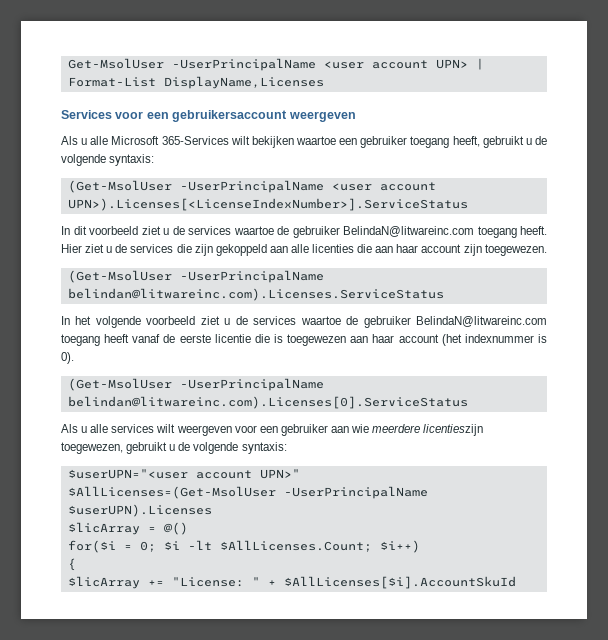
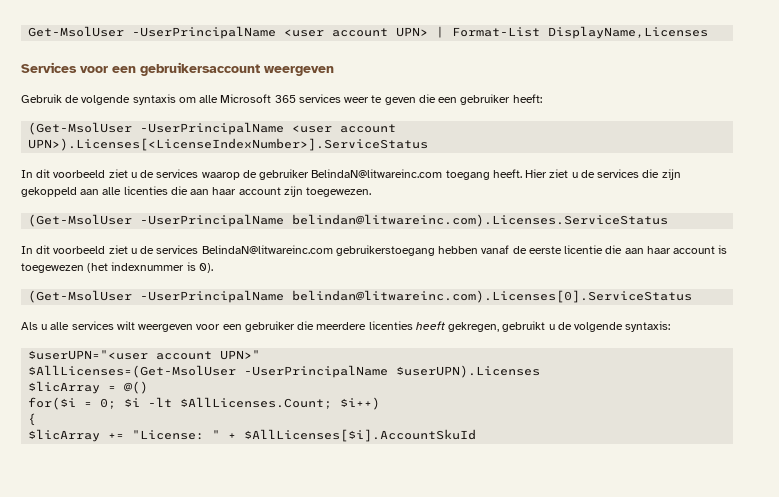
- Als u alle Microsoft 365-Services wilt bekijken waartoe een gebruiker toegang heeft, gebruikt u de volgende syntaxis:
+ Gebruik de volgende syntaxis om alle Microsoft 365 services weer te geven die een gebruiker heeft:
- In dit voorbeeld ziet u de services waartoe de gebruiker BelindaN@litwareinc.com toegang heeft.
+ In dit voorbeeld ziet u de services waarop de gebruiker BelindaN@litwareinc.com toegang heeft.
- In het volgende voorbeeld ziet u de services waartoe de gebruiker BelindaN@litwareinc.com toegang heeft vanaf de eerste licentie die is toegewezen aan haar account (het indexnummer is 0).
+ In dit voorbeeld ziet u de services BelindaN@litwareinc.com gebruikerstoegang hebben vanaf de eerste licentie die aan haar account is toegewezen (het indexnummer is 0).
- Als u alle services wilt weergeven voor een gebruiker aan wie meerdere licentieszijn toegewezen, gebruikt u de volgende syntaxis:
+ Als u alle services wilt weergeven voor een gebruiker die meerdere licenties heeft gekregen, gebruikt u de volgende syntaxis:

